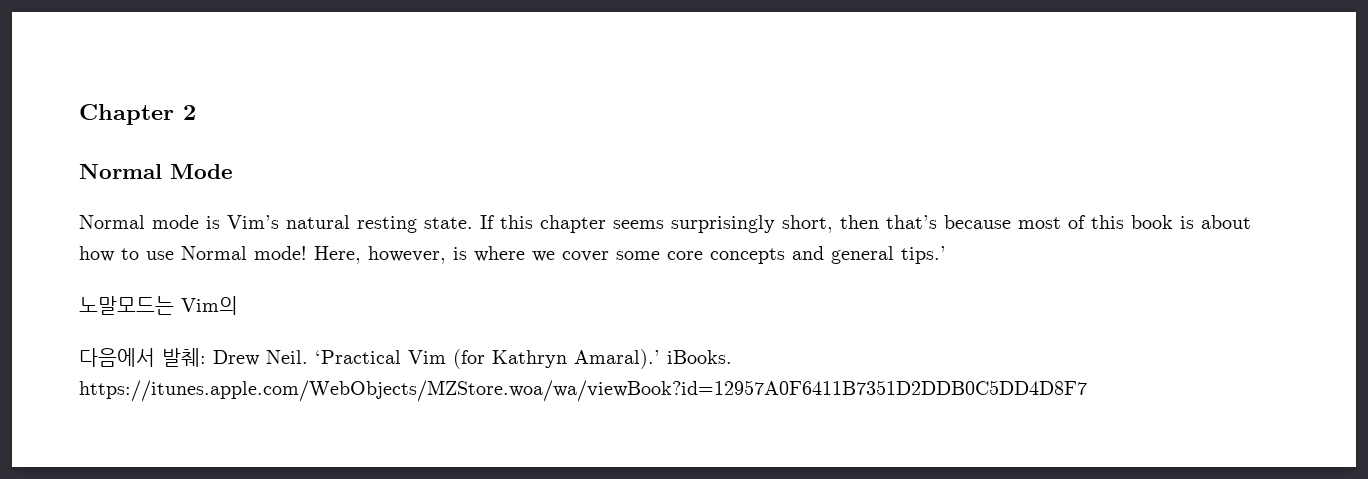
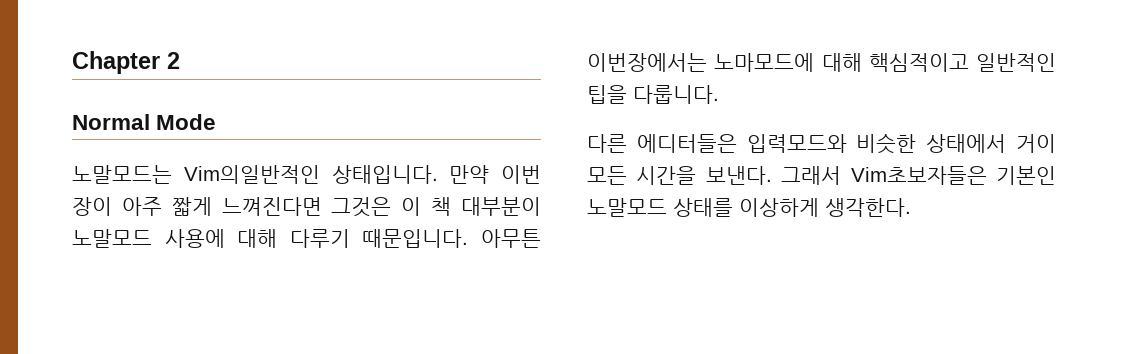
- Normal mode is Vim’s natural resting state. If this chapter seems surprisingly short, then that’s because most of this book is about how to use Normal mode! Here, however, is where we cover some core concepts and general tips.’
- 노말모드는 Vim의
- 다음에서 발췌: Drew Neil. ‘Practical Vim (for Kathryn Amaral).’ iBooks. https://itunes.apple.com/WebObjects/MZStore.woa/wa/viewBook?id=12957A0F6411B7351D2DDB0C5DD4D8F7
+ 노말모드는 Vim의일반적인 상태입니다. 만약 이번 장이 아주 짧게 느껴진다면 그것은 이 책 대부분이 노말모드 사용에 대해 다루기 때문입니다. 아무튼 이번장에서는 노마모드에 대해 핵심적이고 일반적인 팁을 다룹니다.
+ 다른 에디터들은 입력모드와 비슷한 상태에서 거이 모든 시간을 보낸다. 그래서 Vim초보자들은 기본인 노말모드 상태를 이상하게 생각한다.

